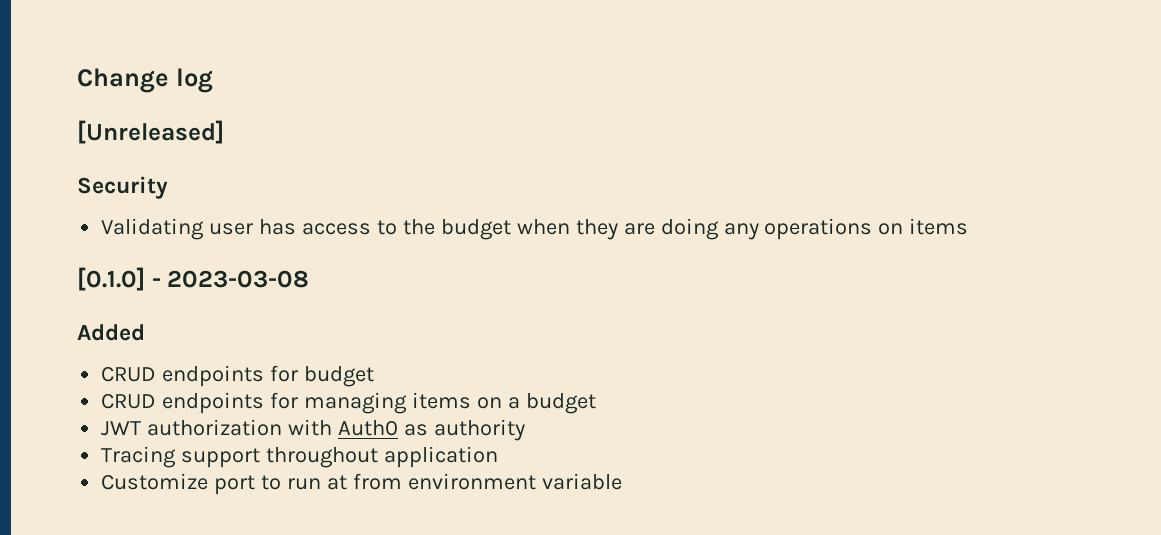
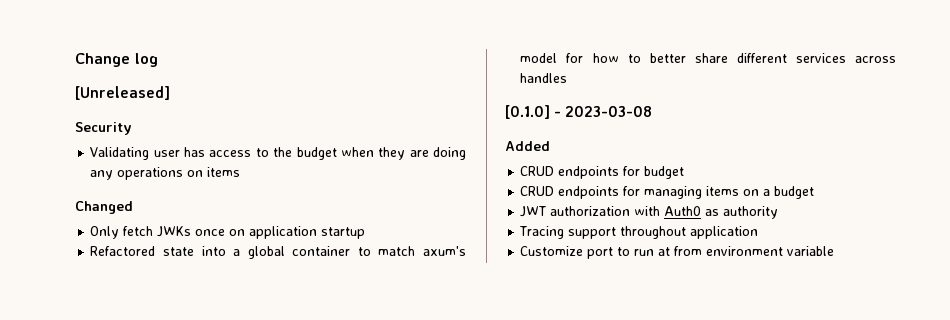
+ Changed
+ Only fetch JWKs once on application startup
+ Refactored state into a global container to match axum's model for how to better share different services across handles

